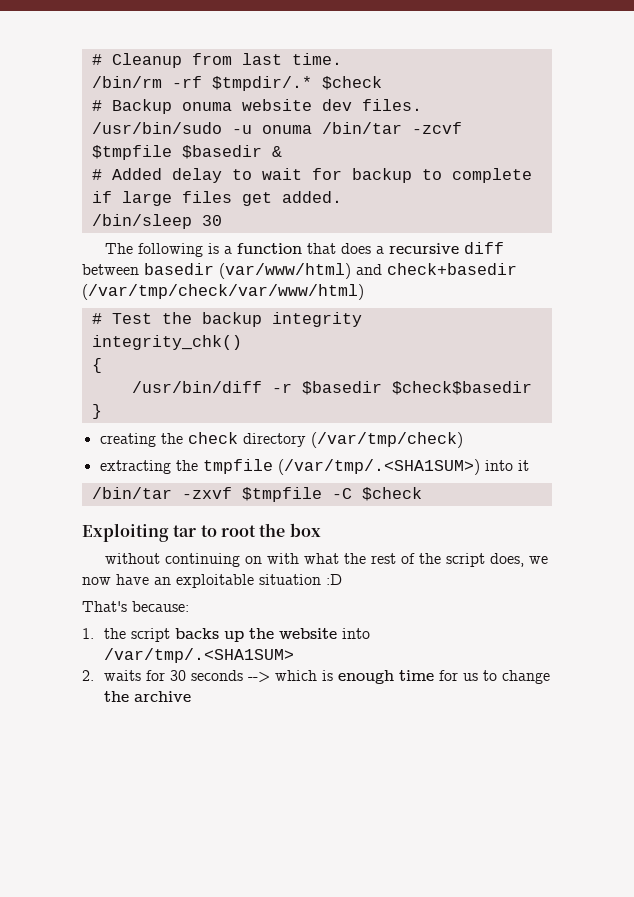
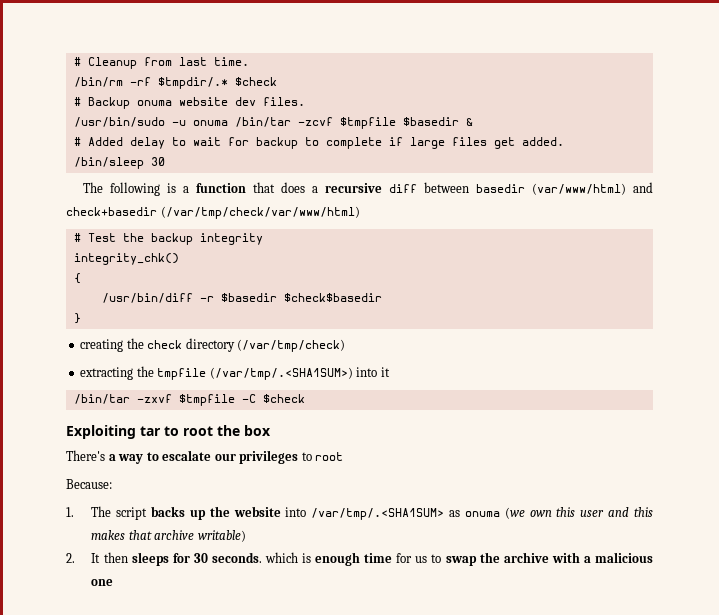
- without continuing on with what the rest of the script does, we now have an exploitable situation :D
- That's because:
+ There's a way to escalate our privileges to root
+ Because:
- 1. the script backs up the website into /var/tmp/.<SHA1SUM>
- 2. waits for 30 seconds --> which is enough time for us to change the archive
+ 1. The script backs up the website into /var/tmp/.<SHA1SUM> as onuma (we own this user and this makes that archive writable)
+ 2. It then sleeps for 30 seconds. which is enough time for us to swap the archive with a malicious one

